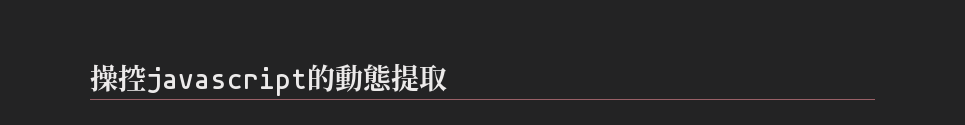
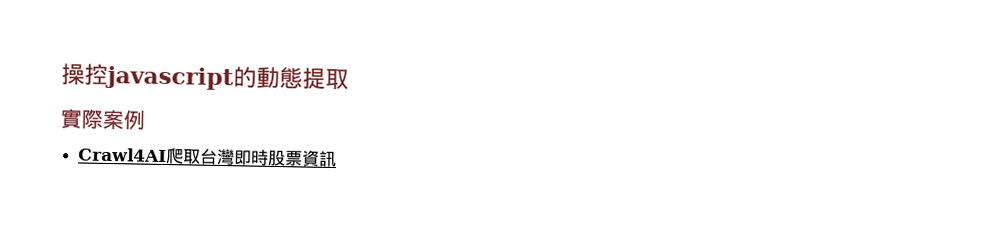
+ 實際案例
+ Crawl4AI爬取台灣即時股票資訊

